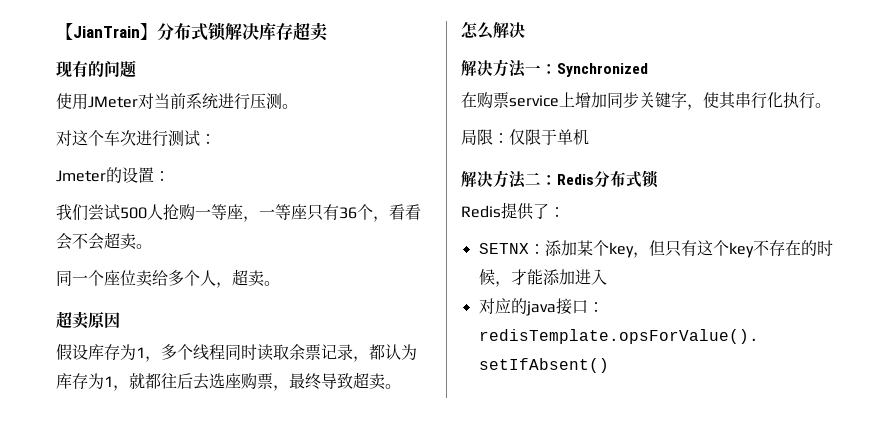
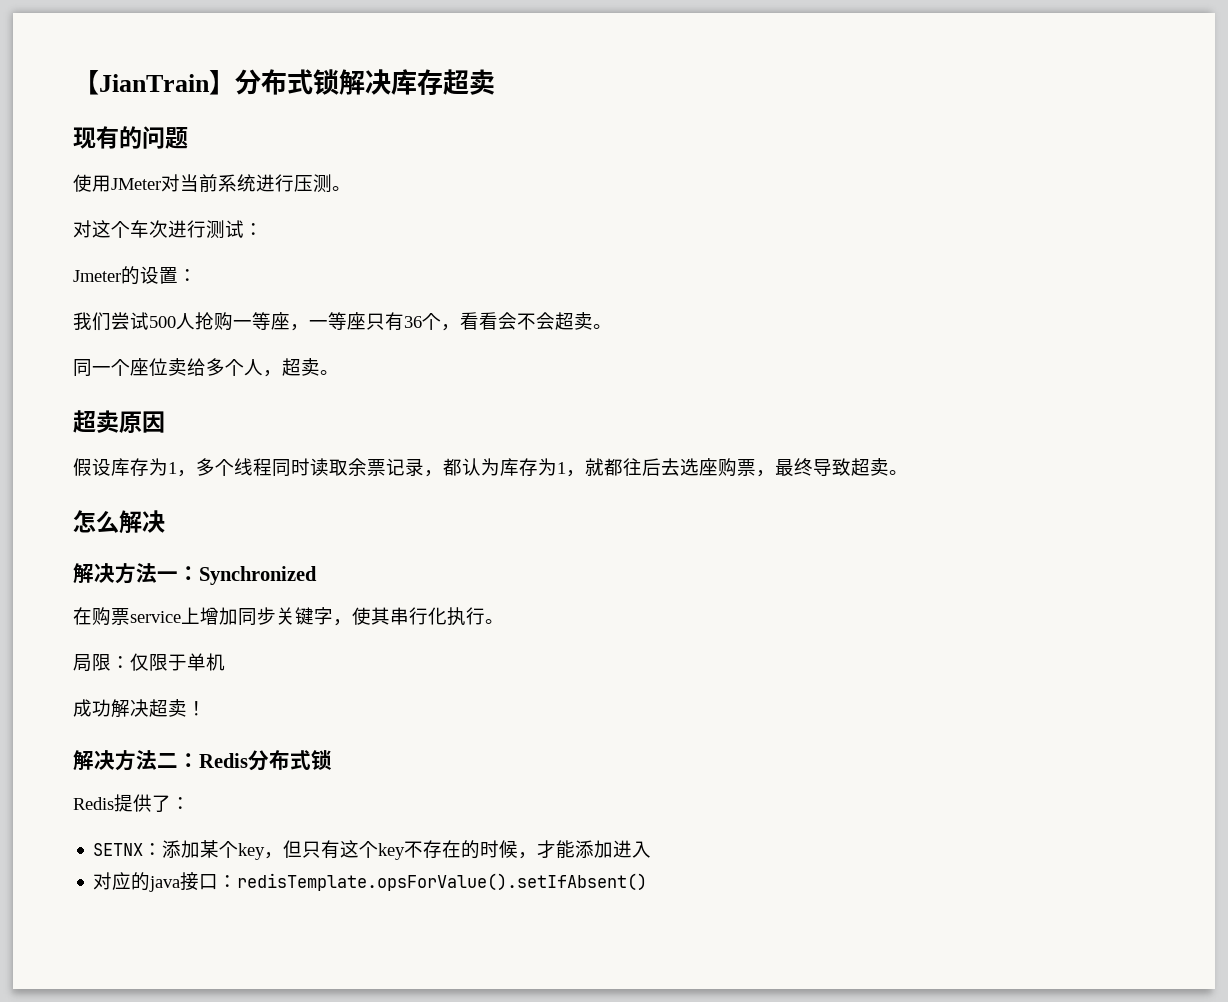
+ 成功解决超卖！

